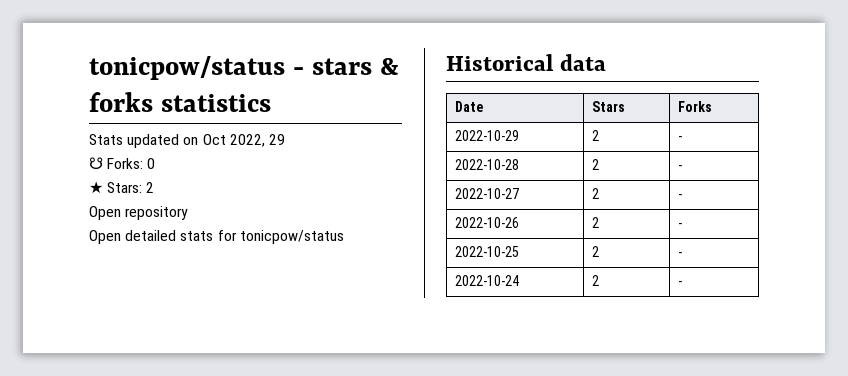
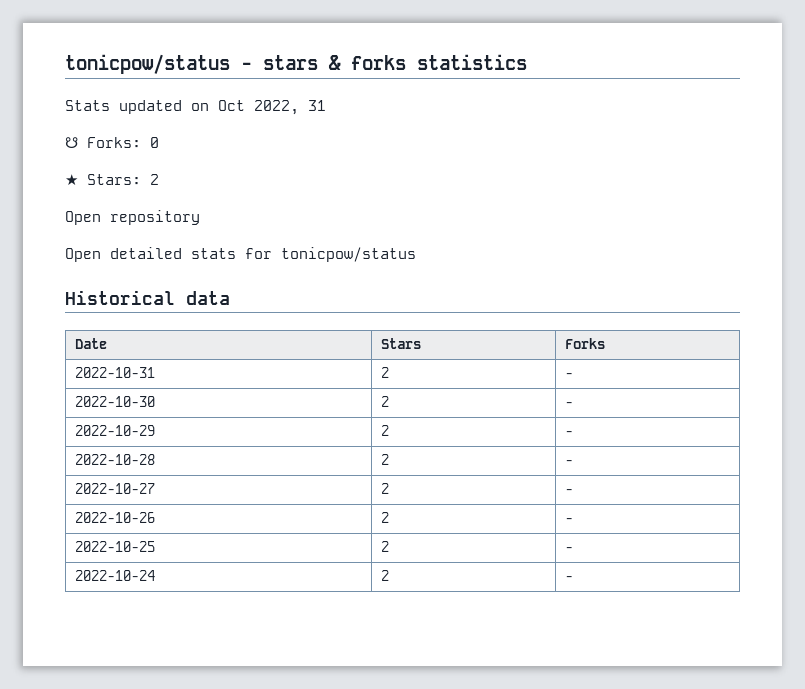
- Stats updated on Oct 2022, 29
+ Stats updated on Oct 2022, 31
+ 2022-10-31 | 2 | -
+ 2022-10-30 | 2 | -

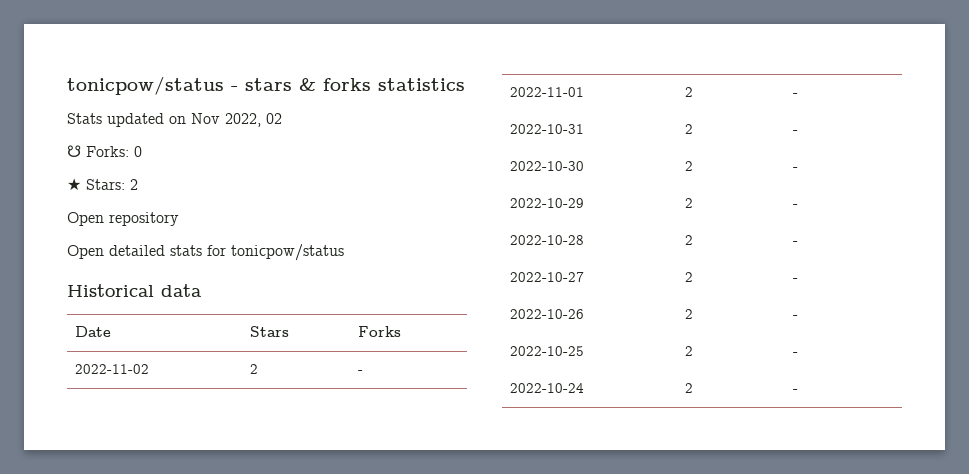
- Stats updated on Oct 2022, 31
+ Stats updated on Nov 2022, 02
+ 2022-11-02 | 2 | -
+ 2022-11-01 | 2 | -

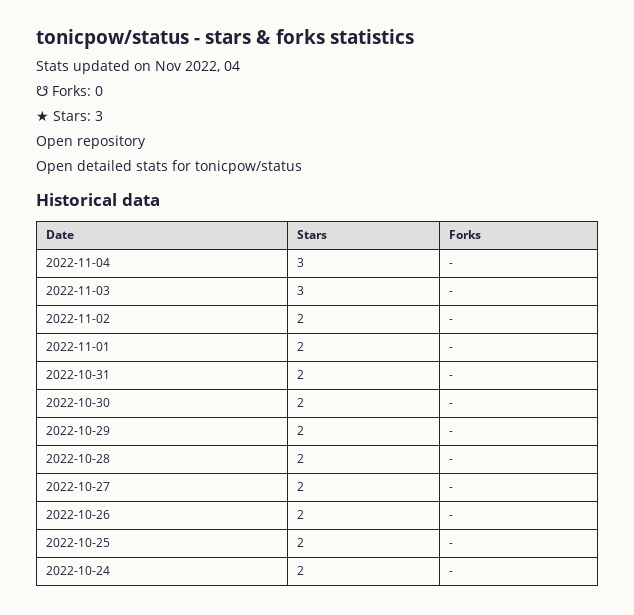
- Stats updated on Nov 2022, 02
+ Stats updated on Nov 2022, 04
- ★ Stars: 2
+ ★ Stars: 3
+ 2022-11-04 | 3 | -
+ 2022-11-03 | 3 | -

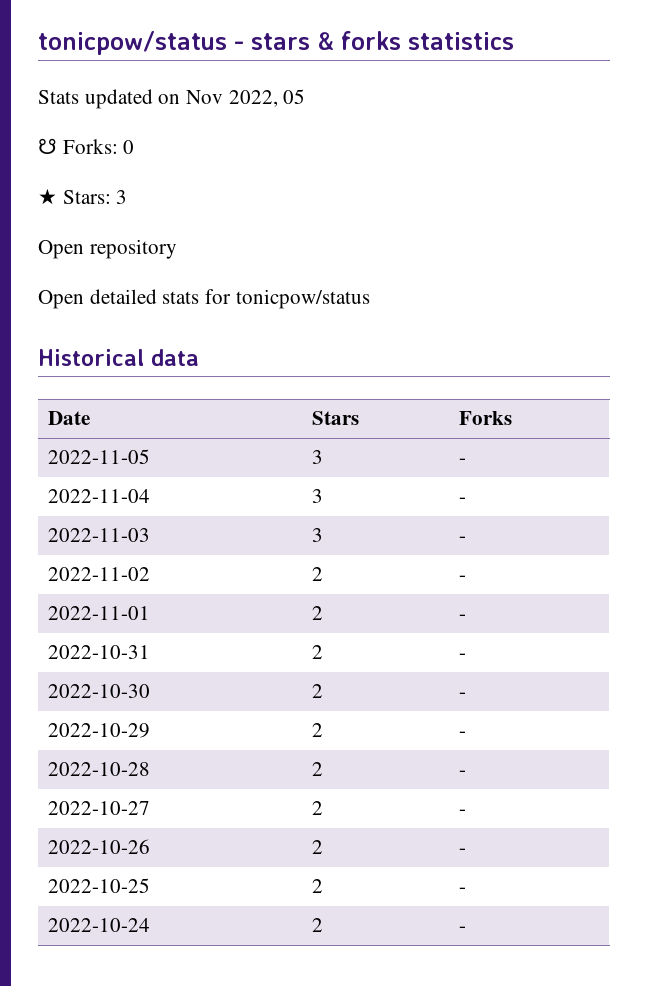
- Stats updated on Nov 2022, 04
+ Stats updated on Nov 2022, 05
+ 2022-11-05 | 3 | -

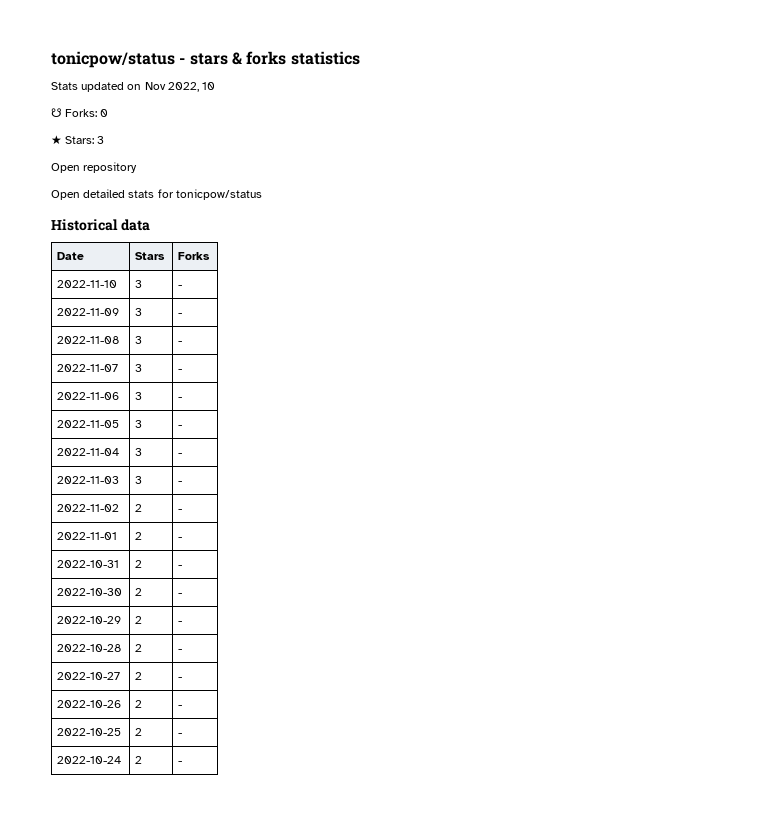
- Stats updated on Nov 2022, 05
+ Stats updated on Nov 2022, 10
+ 2022-11-10 | 3 | -
+ 2022-11-09 | 3 | -
+ 2022-11-08 | 3 | -
+ 2022-11-07 | 3 | -
+ 2022-11-06 | 3 | -

